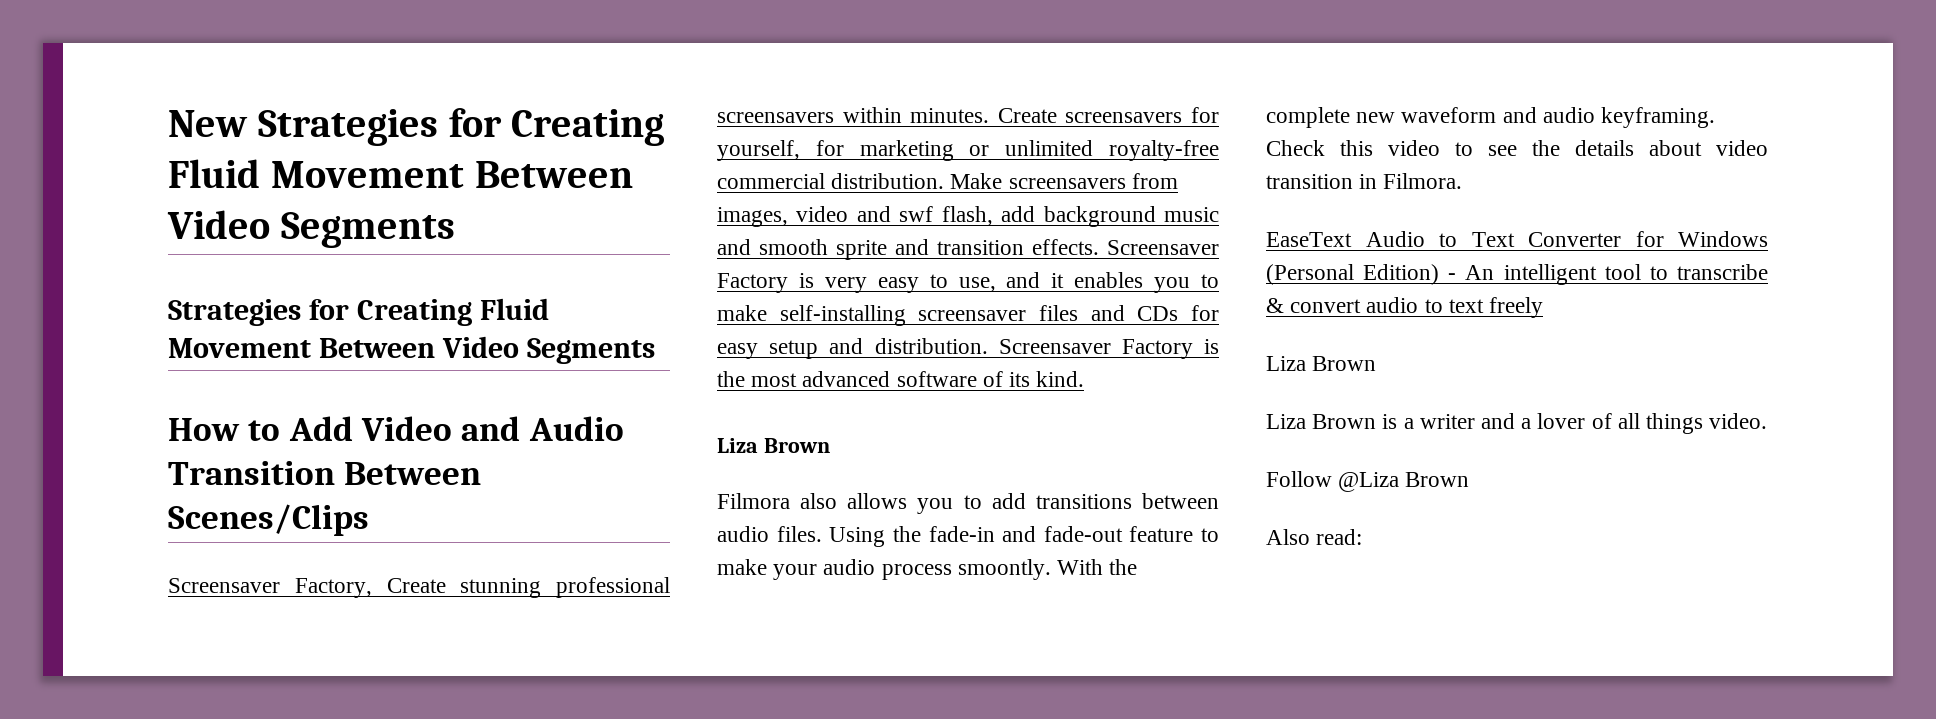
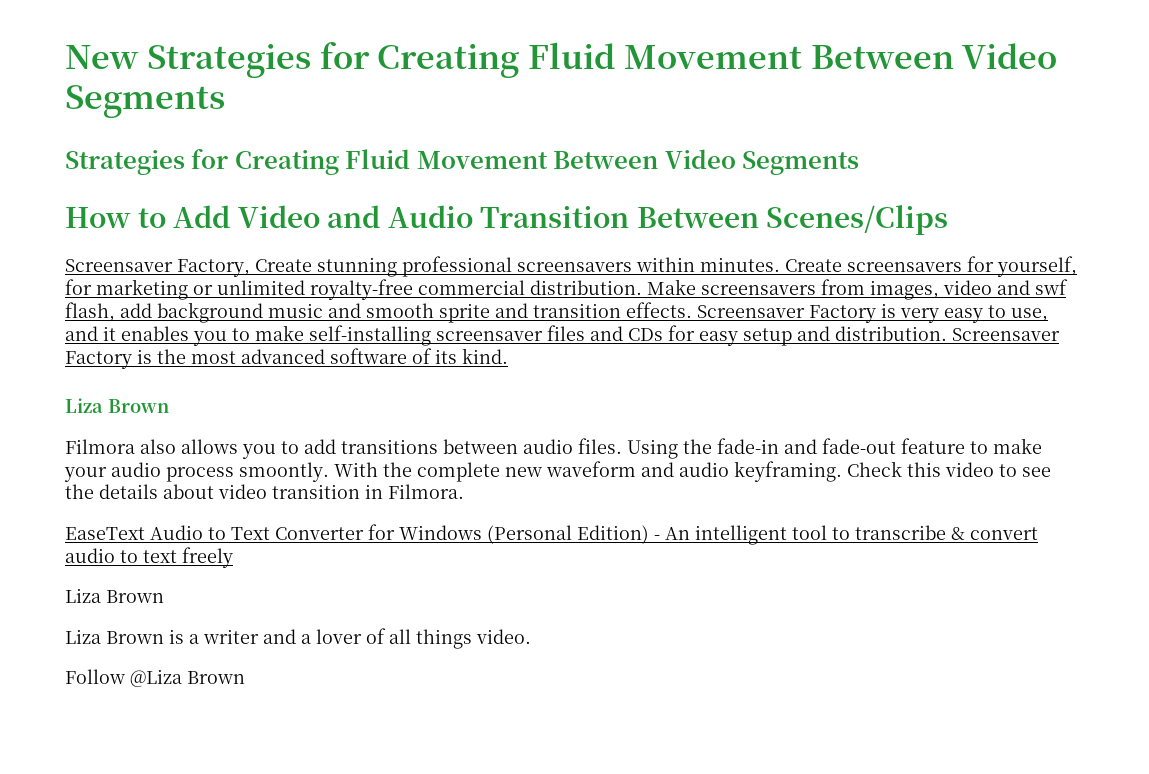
- Also read:

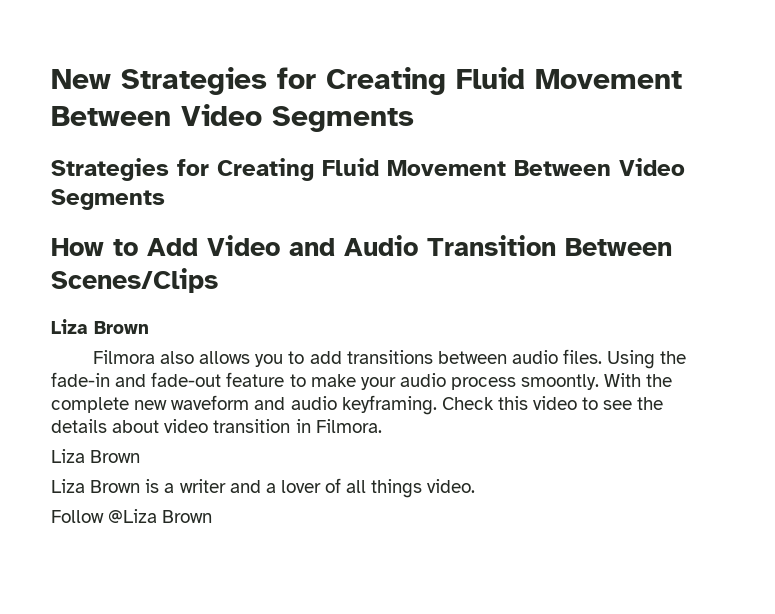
- Screensaver Factory, Create stunning professional screensavers within minutes. Create screensavers for yourself, for marketing or unlimited royalty-free commercial distribution. Make screensavers from images, video and swf flash, add background music and smooth sprite and transition effects. Screensaver Factory is very easy to use, and it enables you to make self-installing screensaver files and CDs for easy setup and distribution. Screensaver Factory is the most advanced software of its kind.
- EaseText Audio to Text Converter for Windows (Personal Edition) - An intelligent tool to transcribe & convert audio to text freely

